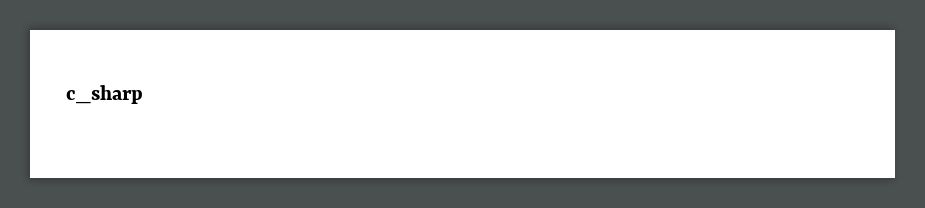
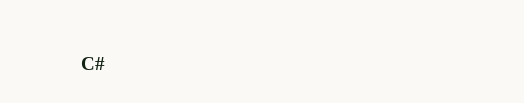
- c_sharp
+ C#

